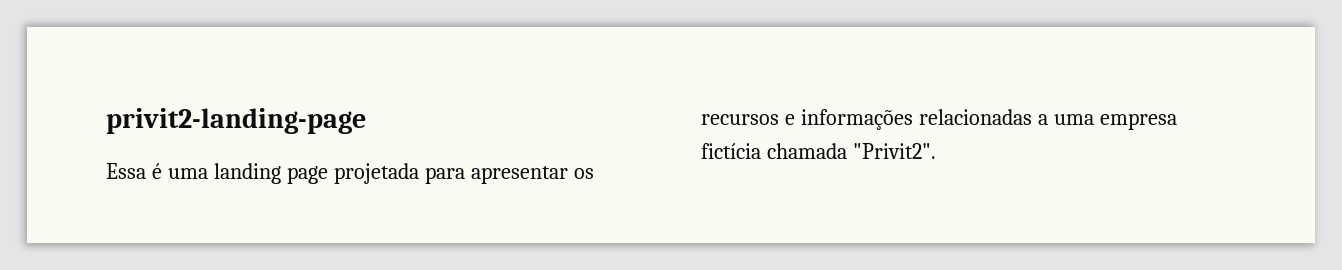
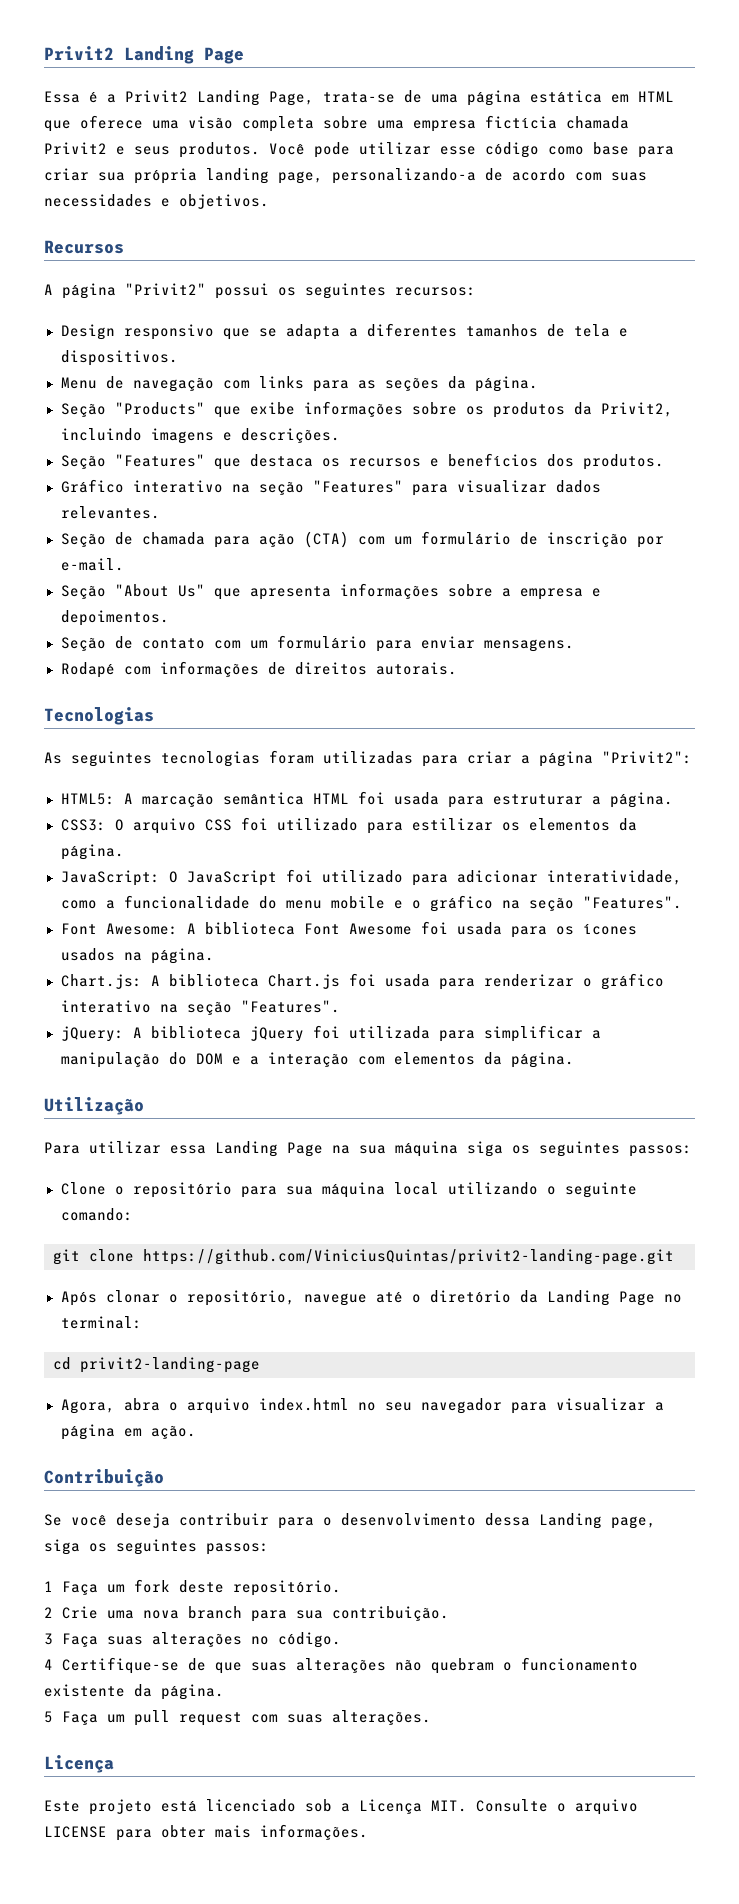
- privit2-landing-page
+ Privit2 Landing Page
- Essa é uma landing page projetada para apresentar os recursos e informações relacionadas a uma empresa fictícia chamada "Privit2".
+ Essa é a Privit2 Landing Page, trata-se de uma página estática em HTML que oferece uma visão completa sobre uma empresa fictícia chamada Privit2 e seus produtos. Você pode utilizar esse código como base para criar sua própria landing page, personalizando-a de acordo com suas necessidades e objetivos.
+ Recursos
+ A página "Privit2" possui os seguintes recursos:
+ Design responsivo que se adapta a diferentes tamanhos de tela e dispositivos.
+ Menu de navegação com links para as seções da página.
+ Seção "Products" que exibe informações sobre os produtos da Privit2, incluindo imagens e descrições.
+ Seção "Features" que destaca os recursos e benefícios dos produtos.
+ Gráfico interativo na seção "Features" para visualizar dados relevantes.
+ Seção de chamada para ação (CTA) com um formulário de inscrição por e-mail.
+ Seção "About Us" que apresenta informações sobre a empresa e depoimentos.
+ Seção de contato com um formulário para enviar mensagens.
+ Rodapé com informações de direitos autorais.
+ Tecnologias
+ As seguintes tecnologias foram utilizadas para criar a página "Privit2":
+ HTML5: A marcação semântica HTML foi usada para estruturar a página.
+ CSS3: O arquivo CSS foi utilizado para estilizar os elementos da página.
+ JavaScript: O JavaScript foi utilizado para adicionar interatividade, como a funcionalidade do menu mobile e o gráfico na seção "Features".
+ Font Awesome: A biblioteca Font Awesome foi usada para os ícones usados na página.
+ Chart.js: A biblioteca Chart.js foi usada para renderizar o gráfico interativo na seção "Features".
+ jQuery: A biblioteca jQuery foi utilizada para simplificar a manipulação do DOM e a interação com elementos da página.
+ Utilização
+ Para utilizar essa Landing Page na sua máquina siga os seguintes passos:
+ Clone o repositório para sua máquina local utilizando o seguinte comando:
+ git clone https://github.com/ViniciusQuintas/privit2-landing-page.git
+ Após clonar o repositório, navegue até o diretório da Landing Page no terminal:
+ cd privit2-landing-page
+ Agora, abra o arquivo index.html no seu navegador para visualizar a página em ação.
+ Contribuição
+ Se você deseja contribuir para o desenvolvimento dessa Landing page, siga os seguintes passos:
+ 1 Faça um fork deste repositório.
+ 2 Crie uma nova branch para sua contribuição.
+ 3 Faça suas alterações no código.
+ 4 Certifique-se de que suas alterações não quebram o funcionamento existente da página.
+ 5 Faça um pull request com suas alterações.
+ Licença
+ Este projeto está licenciado sob a Licença MIT. Consulte o arquivo LICENSE para obter mais informações.

